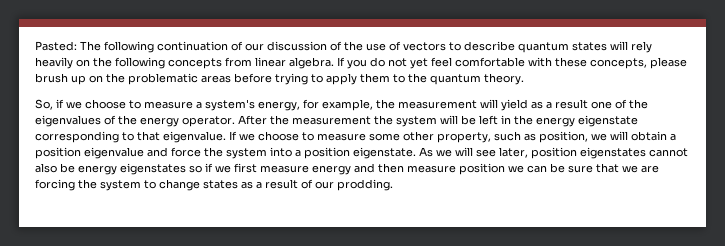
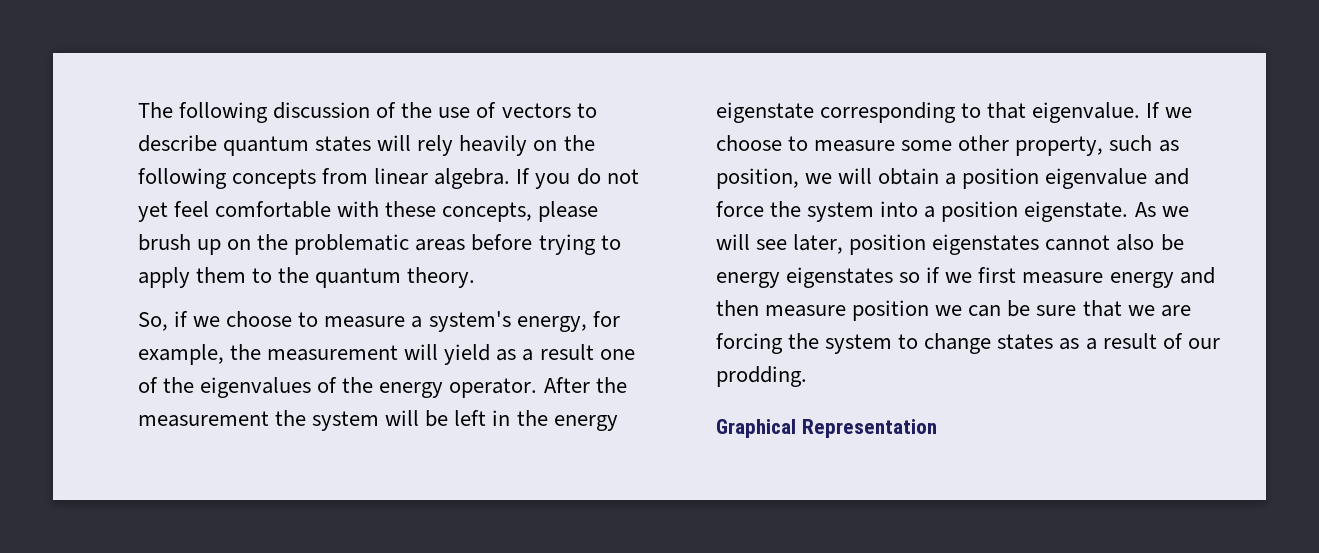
- Pasted: The following continuation of our discussion of the use of vectors to describe quantum states will rely heavily on the following concepts from linear algebra.
+ The following discussion of the use of vectors to describe quantum states will rely heavily on the following concepts from linear algebra.
+ Graphical Representation

